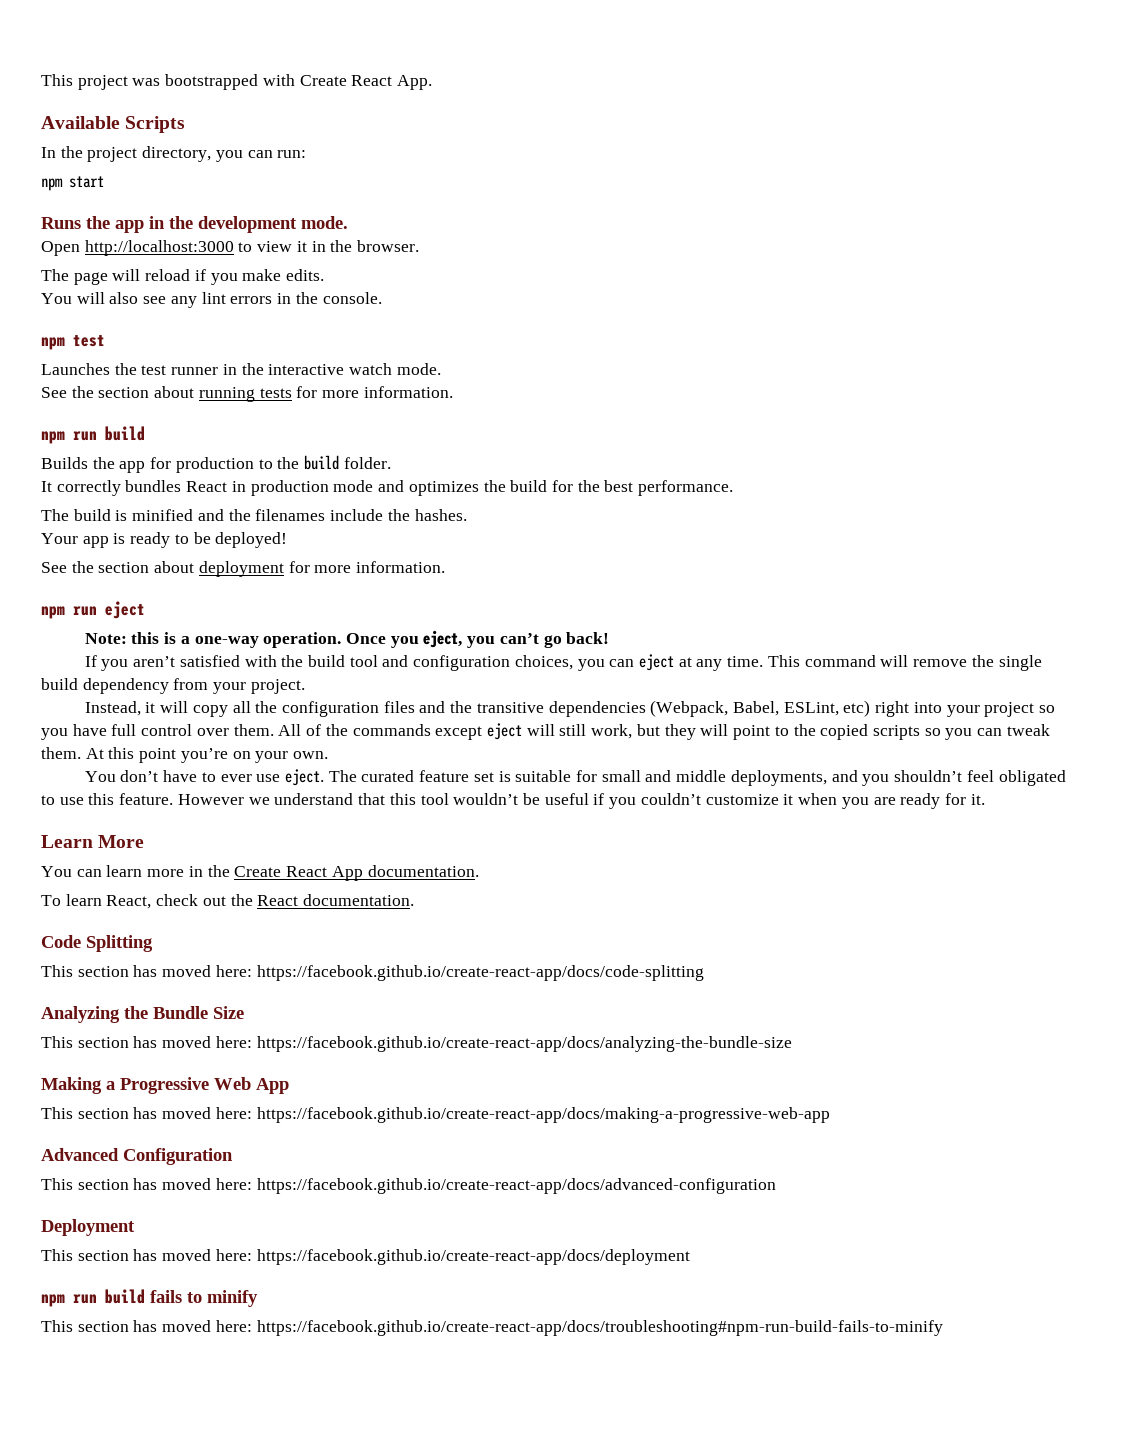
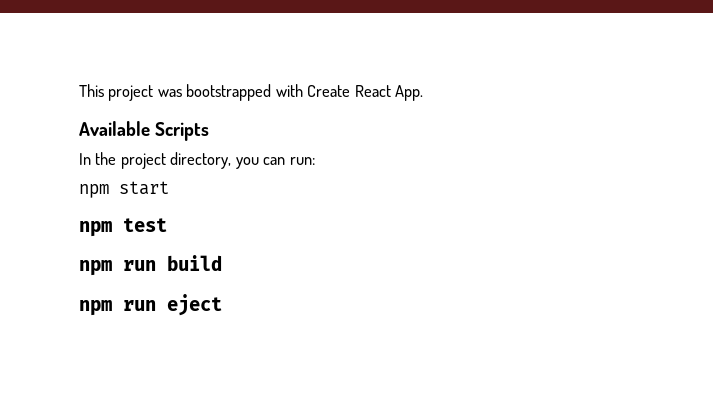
- Runs the app in the development mode.
- Open http://localhost:3000 to view it in the browser.
- The page will reload if you make edits.
- You will also see any lint errors in the console.
  npm test
- Launches the test runner in the interactive watch mode.
- See the section about running tests for more information.
  npm run build
- Builds the app for production to the build folder.
- It correctly bundles React in production mode and optimizes the build for the best performance.
- The build is minified and the filenames include the hashes.
- Your app is ready to be deployed!
- See the section about deployment for more information.
  npm run eject
- Note: this is a one-way operation. Once you eject, you can’t go back!
- If you aren’t satisfied with the build tool and configuration choices, you can eject at any time. This command will remove the single build dependency from your project.
- Instead, it will copy all the configuration files and the transitive dependencies (Webpack, Babel, ESLint, etc) right into your project so you have full control over them. All of the commands except eject will still work, but they will point to the copied scripts so you can tweak them. At this point you’re on your own.
- You don’t have to ever use eject. The curated feature set is suitable for small and middle deployments, and you shouldn’t feel obligated to use this feature. However we understand that this tool wouldn’t be useful if you couldn’t customize it when you are ready for it.
- Learn More
- You can learn more in the Create React App documentation.
- To learn React, check out the React documentation.
- Code Splitting
- This section has moved here: https://facebook.github.io/create-react-app/docs/code-splitting
- Analyzing the Bundle Size
- This section has moved here: https://facebook.github.io/create-react-app/docs/analyzing-the-bundle-size
- Making a Progressive Web App
- This section has moved here: https://facebook.github.io/create-react-app/docs/making-a-progressive-web-app
- Advanced Configuration
- This section has moved here: https://facebook.github.io/create-react-app/docs/advanced-configuration
- Deployment
- This section has moved here: https://facebook.github.io/create-react-app/docs/deployment
- npm run build fails to minify
- This section has moved here: https://facebook.github.io/create-react-app/docs/troubleshooting#npm-run-build-fails-to-minify

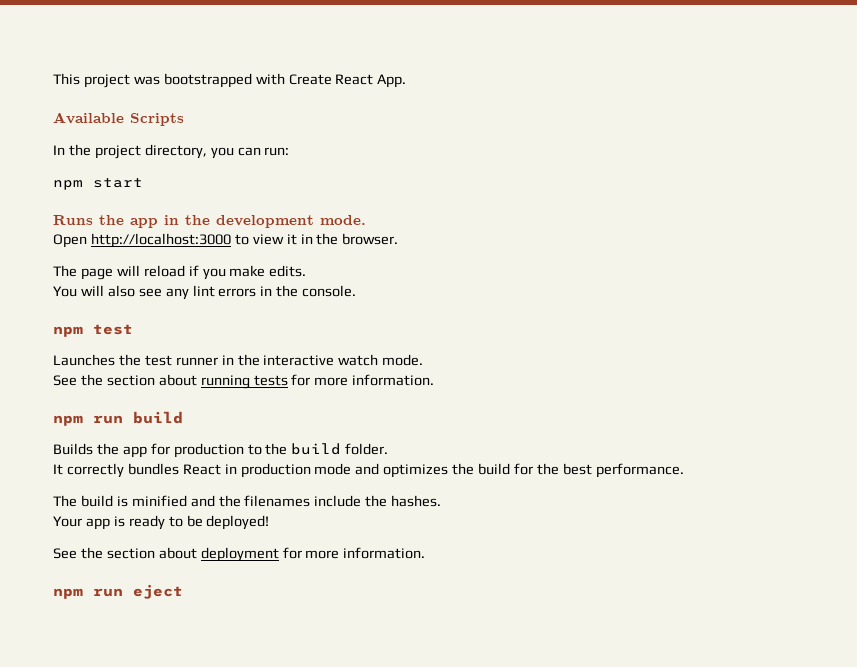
+ Runs the app in the development mode.
+ Open http://localhost:3000 to view it in the browser.
+ The page will reload if you make edits.
+ You will also see any lint errors in the console.
  npm test
+ Launches the test runner in the interactive watch mode.
+ See the section about running tests for more information.
  npm run build
+ Builds the app for production to the build folder.
+ It correctly bundles React in production mode and optimizes the build for the best performance.
+ The build is minified and the filenames include the hashes.
+ Your app is ready to be deployed!
+ See the section about deployment for more information.

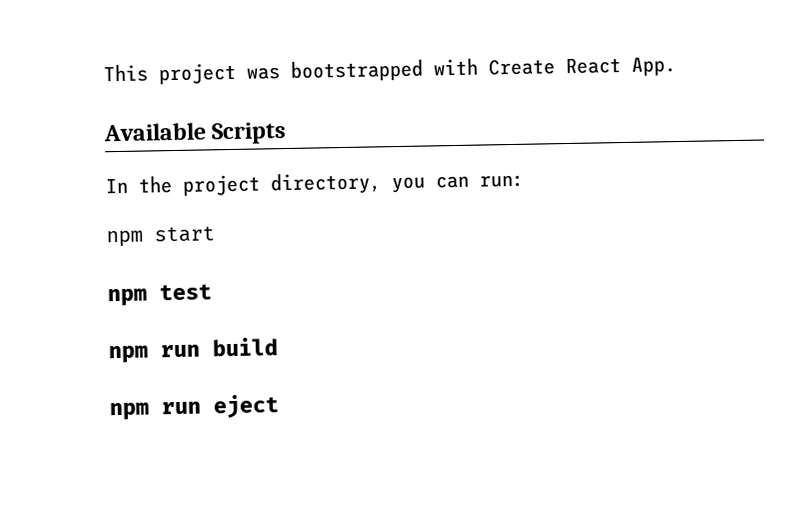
- Runs the app in the development mode.
- Open http://localhost:3000 to view it in the browser.
- The page will reload if you make edits.
- You will also see any lint errors in the console.
  npm test
- Launches the test runner in the interactive watch mode.
- See the section about running tests for more information.
  npm run build
- Builds the app for production to the build folder.
- It correctly bundles React in production mode and optimizes the build for the best performance.
- The build is minified and the filenames include the hashes.
- Your app is ready to be deployed!
- See the section about deployment for more information.

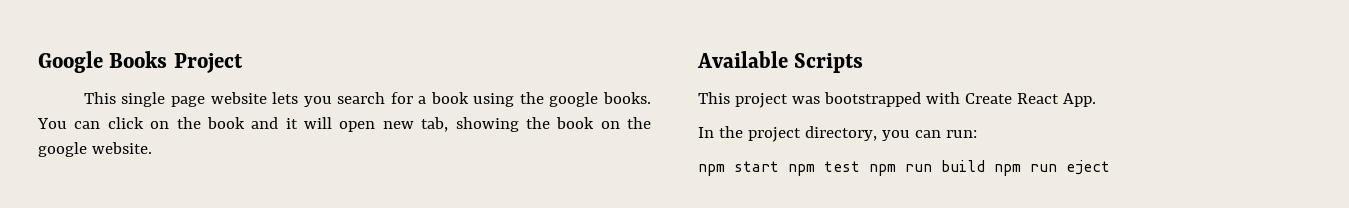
+ Google Books Project
+ This single page website lets you search for a book using the google books. You can click on the book and it will open new tab, showing the book on the google website.
+ Available Scripts
- Available Scripts
- npm start
- npm test
- npm run build
- npm run eject
+ npm start npm test npm run build npm run eject

